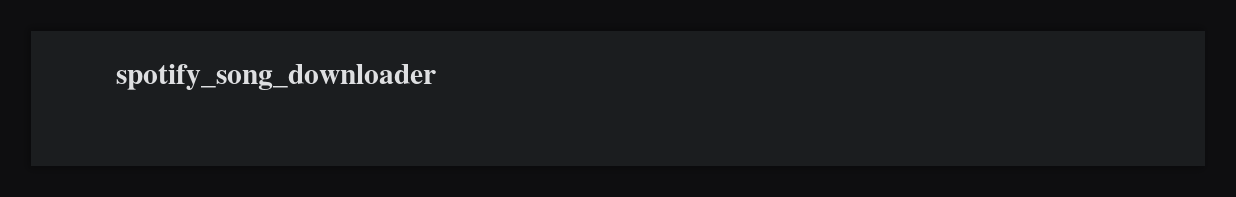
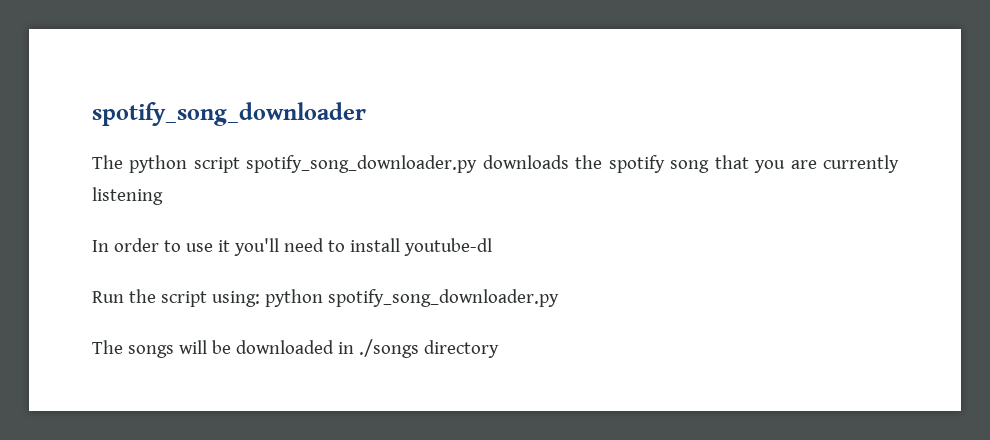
+ The python script spotify_song_downloader.py downloads the spotify song that you are currently listening
+ In order to use it you'll need to install youtube-dl
+ Run the script using: python spotify_song_downloader.py
+ The songs will be downloaded in ./songs directory

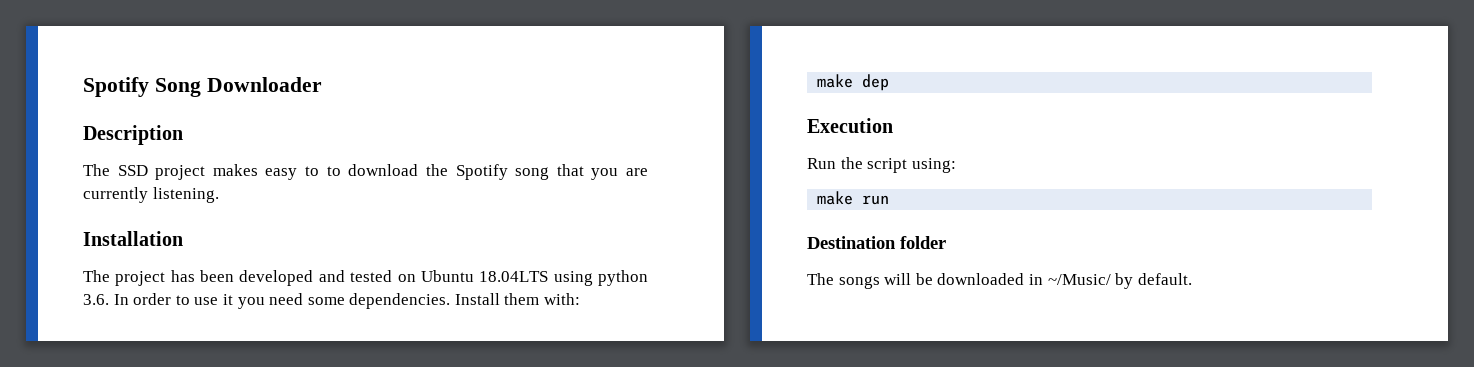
- spotify_song_downloader
- The python script spotify_song_downloader.py downloads the spotify song that you are currently listening
- In order to use it you'll need to install youtube-dl
+ Spotify Song Downloader
+ Description
+ The SSD project makes easy to to download the Spotify song that you are currently listening.
+ Installation
+ The project has been developed and tested on Ubuntu 18.04LTS using python 3.6. In order to use it you need some dependencies. Install them with:
+ make dep
+ Execution
- Run the script using: python spotify_song_downloader.py
+ Run the script using:
+ make run
+ Destination folder
- The songs will be downloaded in ./songs directory
+ The songs will be downloaded in ~/Music/ by default.

